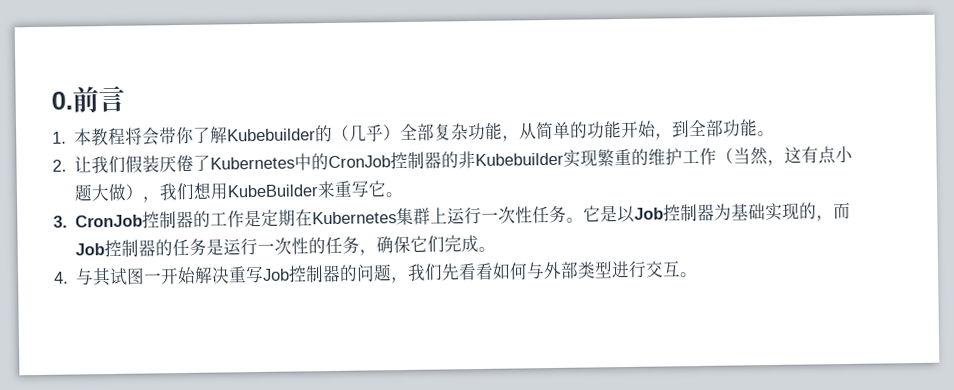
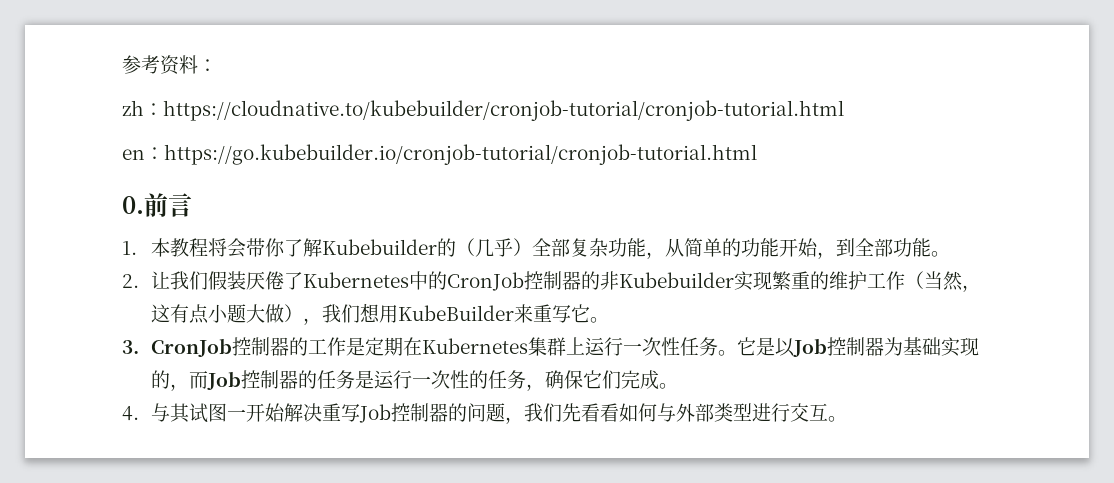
+ 参考资料：
+ zh：https://cloudnative.to/kubebuilder/cronjob-tutorial/cronjob-tutorial.html
+ en：https://go.kubebuilder.io/cronjob-tutorial/cronjob-tutorial.html

